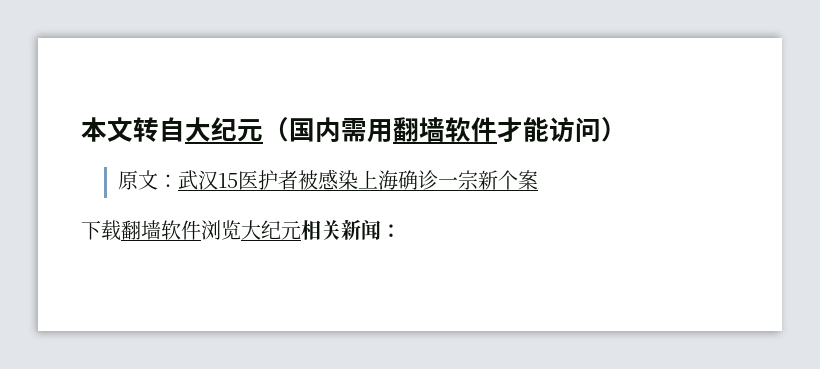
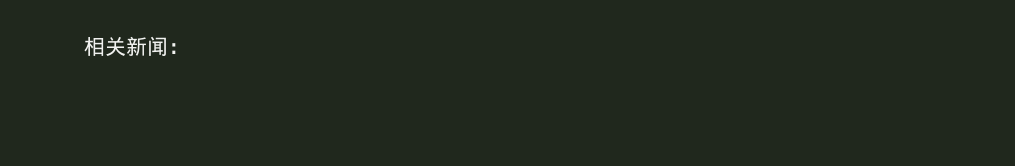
- 本文转自大纪元（国内需用翻墙软件才能访问）
- 原文：武汉15医护者被感染上海确诊一宗新个案
- 下载翻墙软件浏览大纪元相关新闻：
+ 相关新闻：

